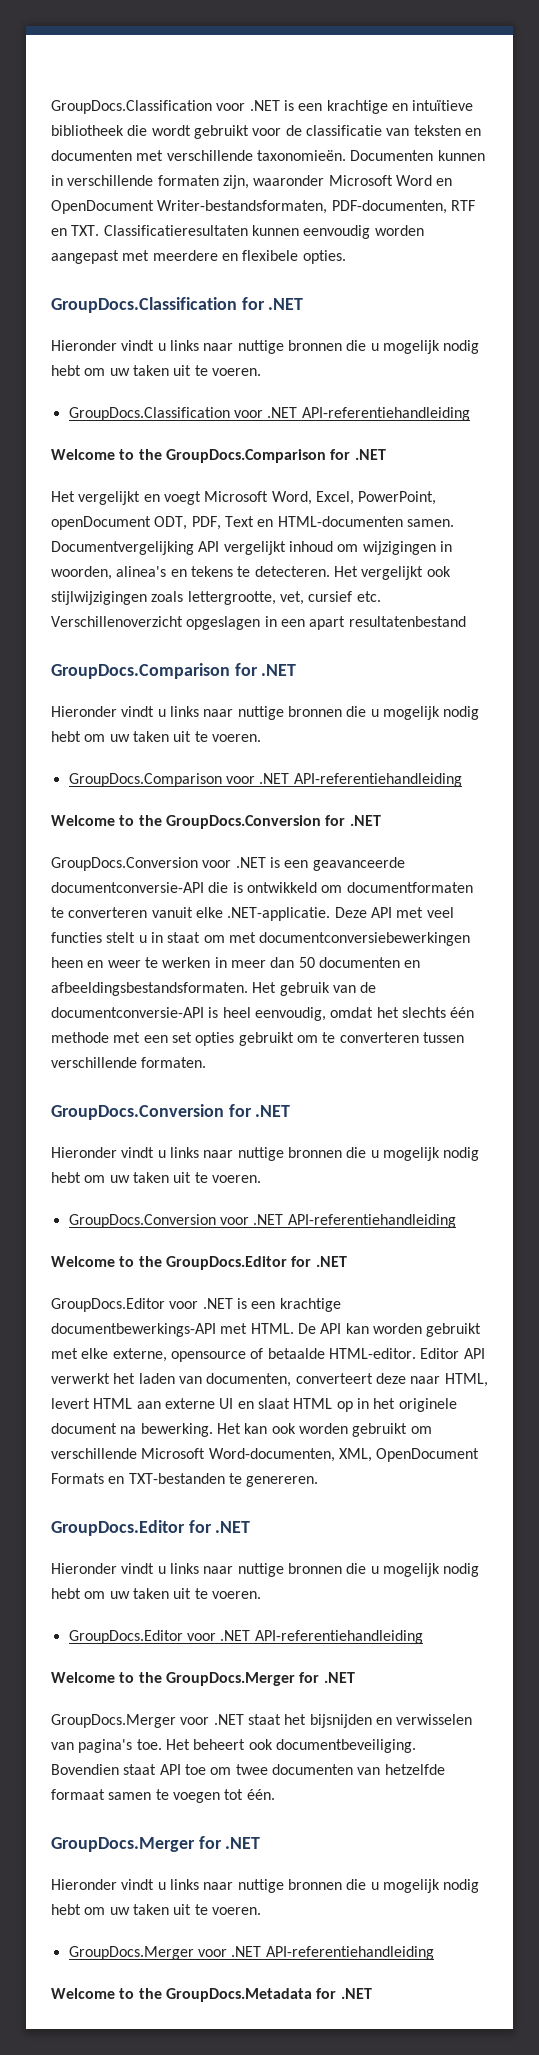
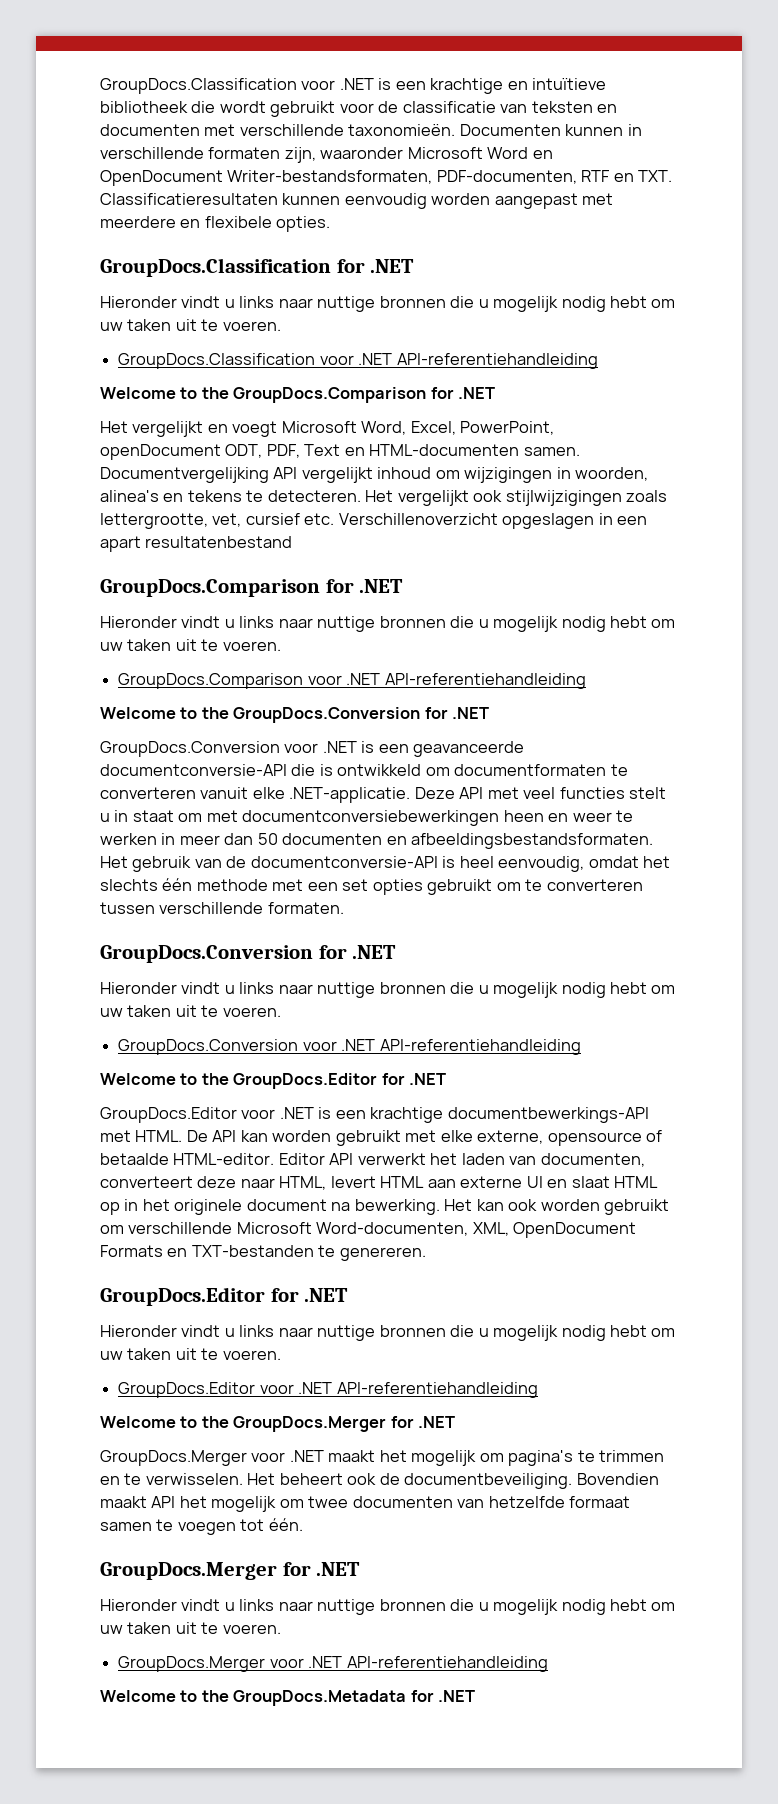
- GroupDocs.Merger voor .NET staat het bijsnijden en verwisselen van pagina's toe.
+ GroupDocs.Merger voor .NET maakt het mogelijk om pagina's te trimmen en te verwisselen.
- Het beheert ook documentbeveiliging.
+ Het beheert ook de documentbeveiliging.
- Bovendien staat API toe om twee documenten van hetzelfde formaat samen te voegen tot één.
+ Bovendien maakt API het mogelijk om twee documenten van hetzelfde formaat samen te voegen tot één.

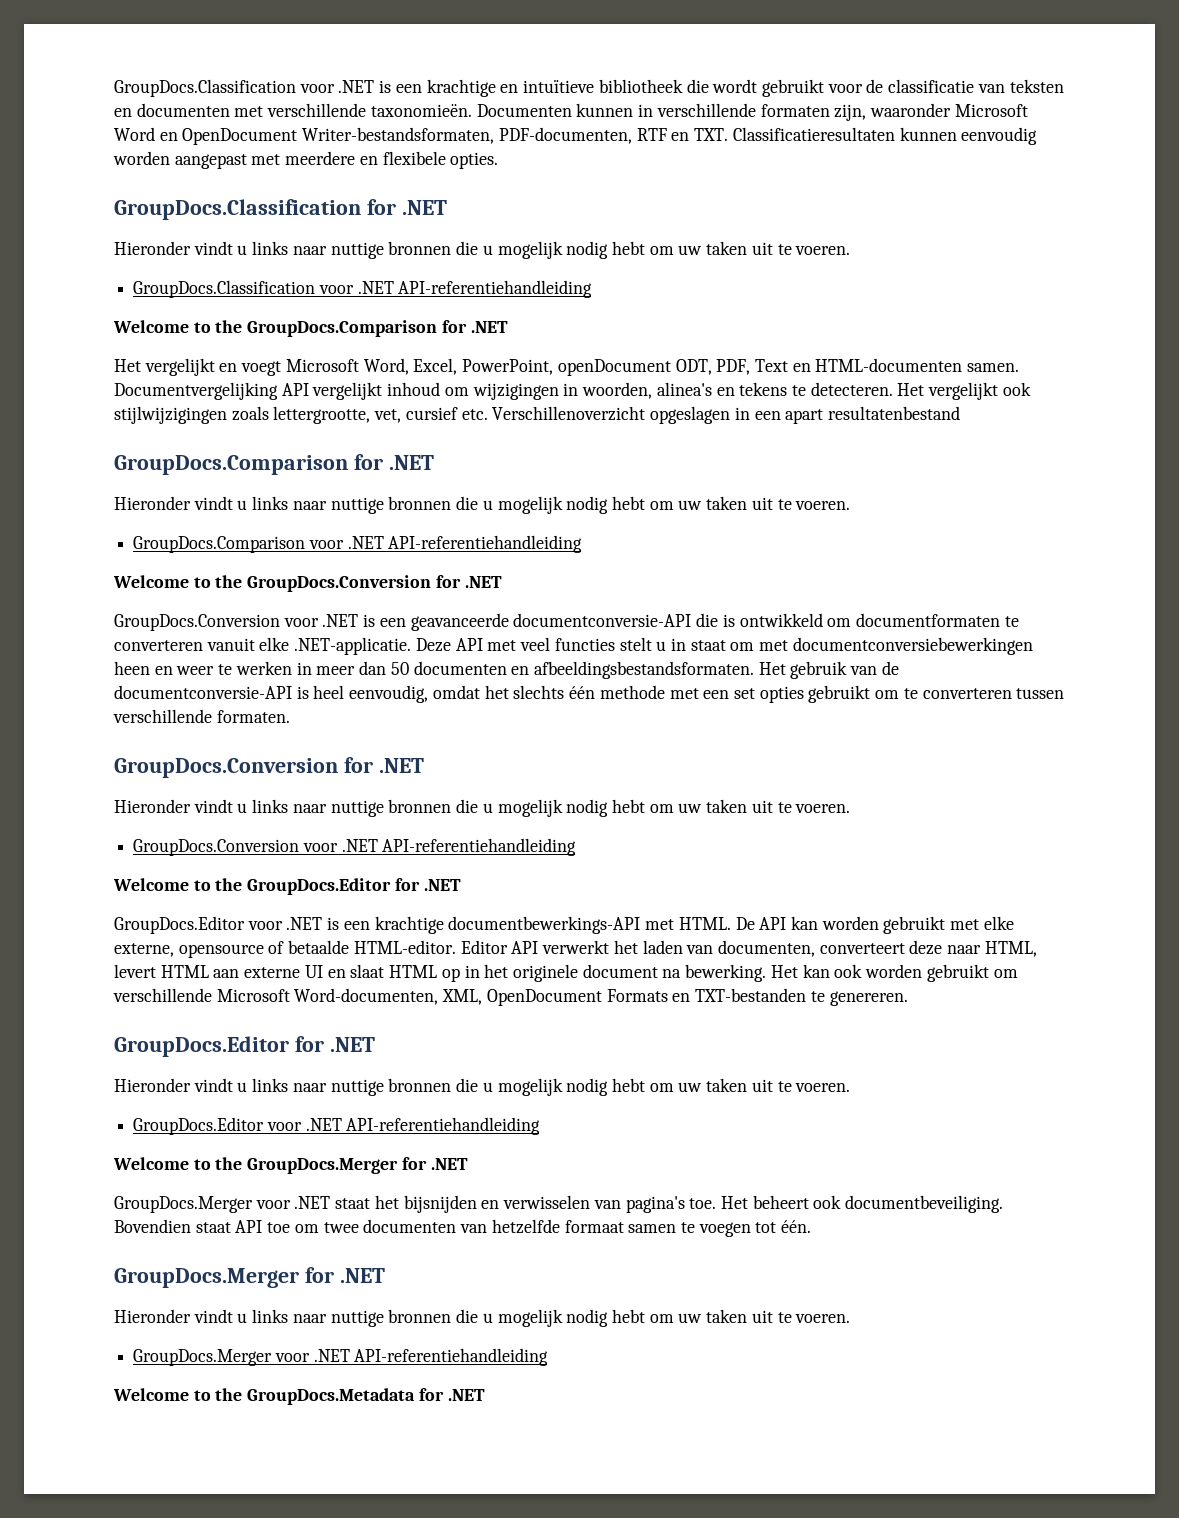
- GroupDocs.Merger voor .NET maakt het mogelijk om pagina's te trimmen en te verwisselen.
+ GroupDocs.Merger voor .NET staat het bijsnijden en verwisselen van pagina's toe.
- Het beheert ook de documentbeveiliging.
+ Het beheert ook documentbeveiliging.
- Bovendien maakt API het mogelijk om twee documenten van hetzelfde formaat samen te voegen tot één.
+ Bovendien staat API toe om twee documenten van hetzelfde formaat samen te voegen tot één.

